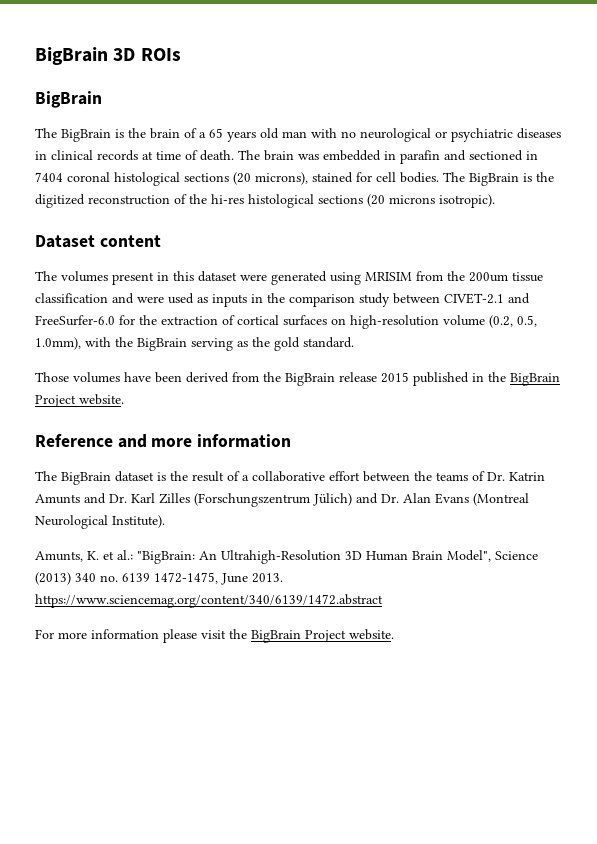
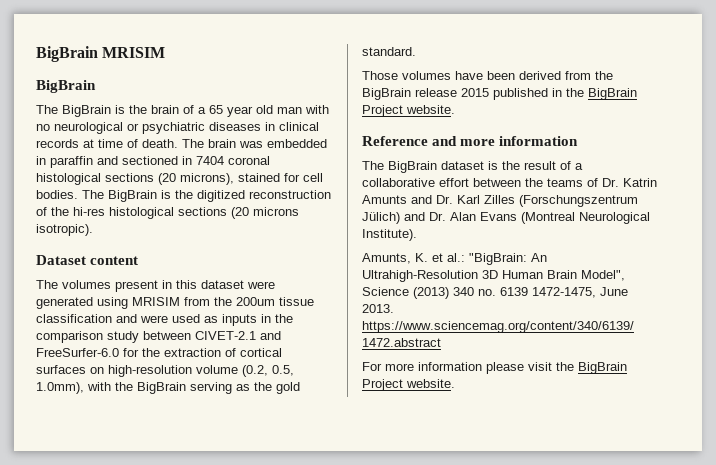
- BigBrain 3D ROIs
+ BigBrain MRISIM
- The BigBrain is the brain of a 65 years old man with no neurological or psychiatric diseases in clinical records at time of death.
+ The BigBrain is the brain of a 65 year old man with no neurological or psychiatric diseases in clinical records at time of death.
- The brain was embedded in parafin and sectioned in 7404 coronal histological sections (20 microns), stained for cell bodies.
+ The brain was embedded in paraffin and sectioned in 7404 coronal histological sections (20 microns), stained for cell bodies.

